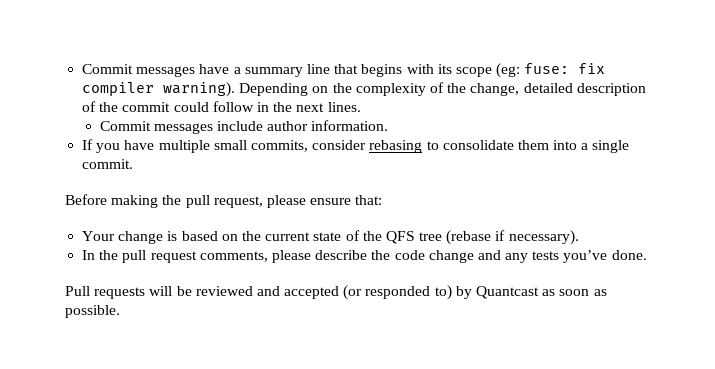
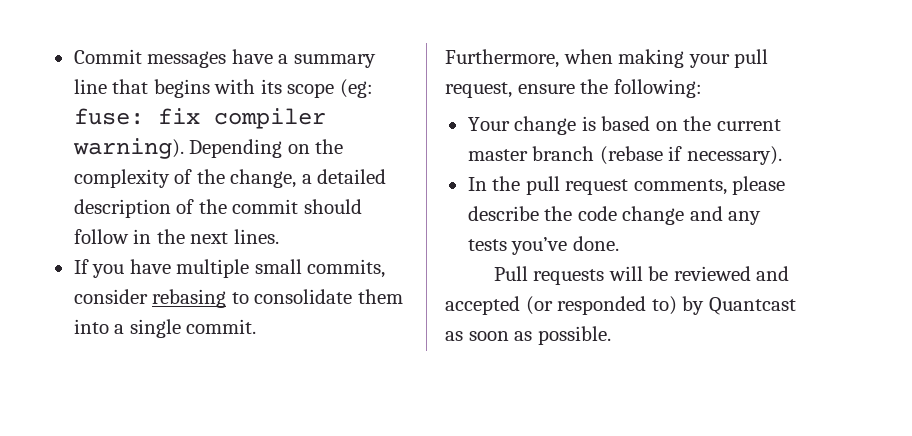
- Depending on the complexity of the change, detailed description of the commit could follow in the next lines.
+ Depending on the complexity of the change, a detailed description of the commit should follow in the next lines.
- Commit messages include author information.
- Before making the pull request, please ensure that:
+ Furthermore, when making your pull request, ensure the following:
- Your change is based on the current state of the QFS tree (rebase if necessary).
+ Your change is based on the current master branch (rebase if necessary).

